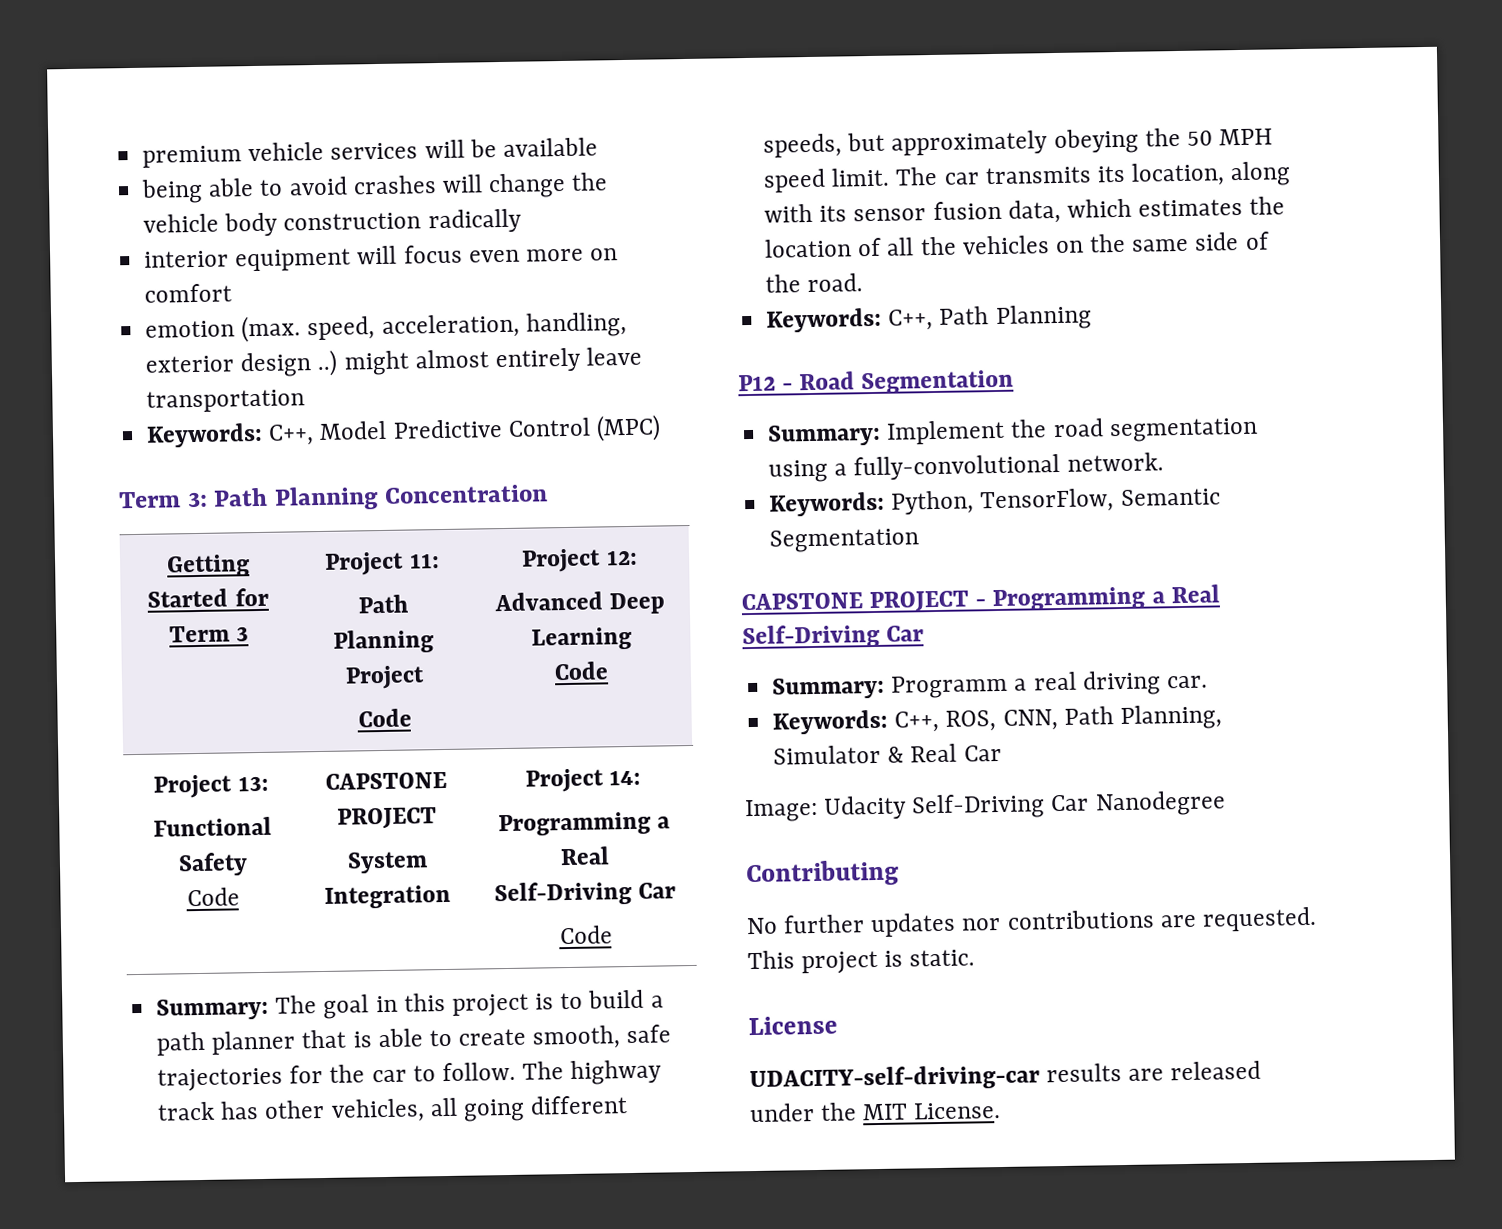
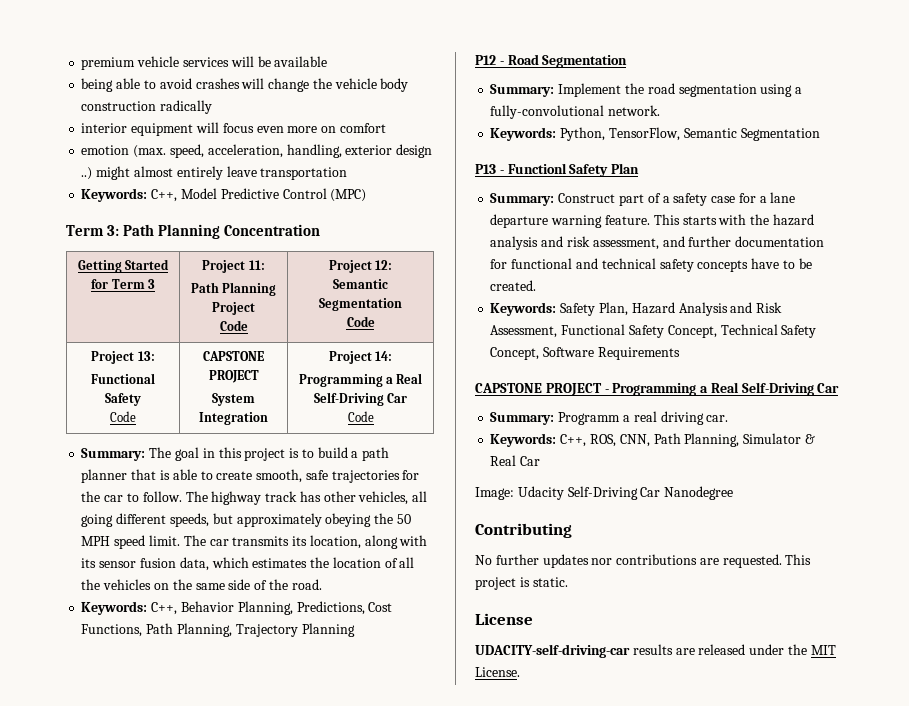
  Getting Started for Term 3 | Project 11:
  Path Planning Project
  Code | Project 12:
- Advanced Deep Learning
+ Semantic Segmentation
- Keywords: C++, Path Planning
+ Keywords: C++, Behavior Planning, Predictions, Cost Functions, Path Planning, Trajectory Planning
+ P13 - Functionl Safety Plan
+ Summary: Construct part of a safety case for a lane departure warning feature. This starts with the hazard analysis and risk assessment, and further documentation for functional and technical safety concepts have to be created.
+ Keywords: Safety Plan, Hazard Analysis and Risk Assessment, Functional Safety Concept, Technical Safety Concept, Software Requirements

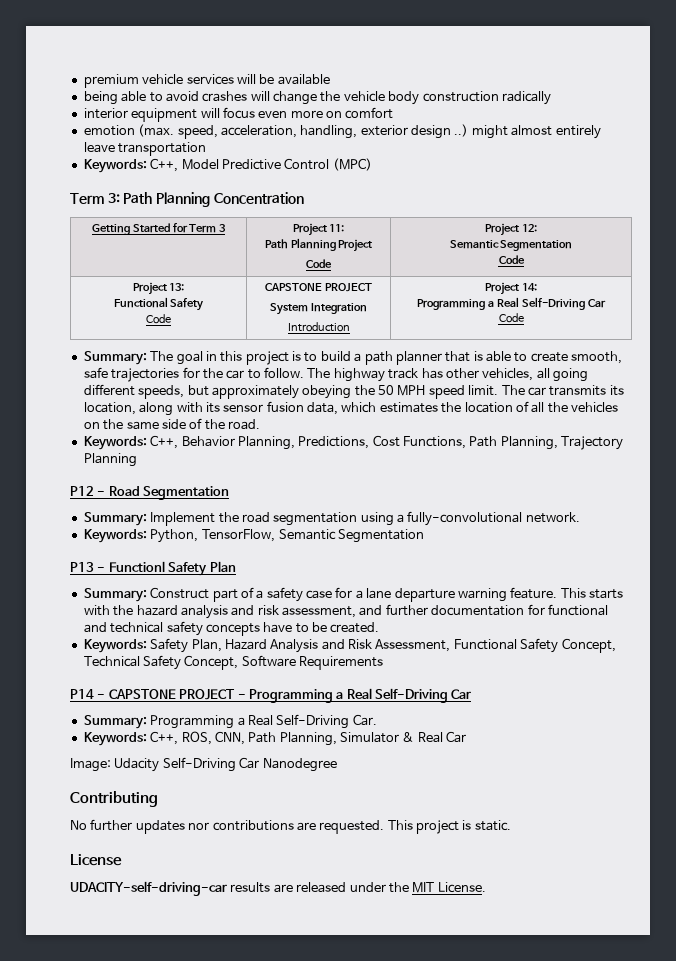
  Project 13:
  Functional Safety
  Code | CAPSTONE PROJECT
- System Integration | Project 14:
+ System Integration
+ Introduction | Project 14:
- CAPSTONE PROJECT - Programming a Real Self-Driving Car
+ P14 - CAPSTONE PROJECT - Programming a Real Self-Driving Car
- Summary: Programm a real driving car.
+ Summary: Programming a Real Self-Driving Car.

